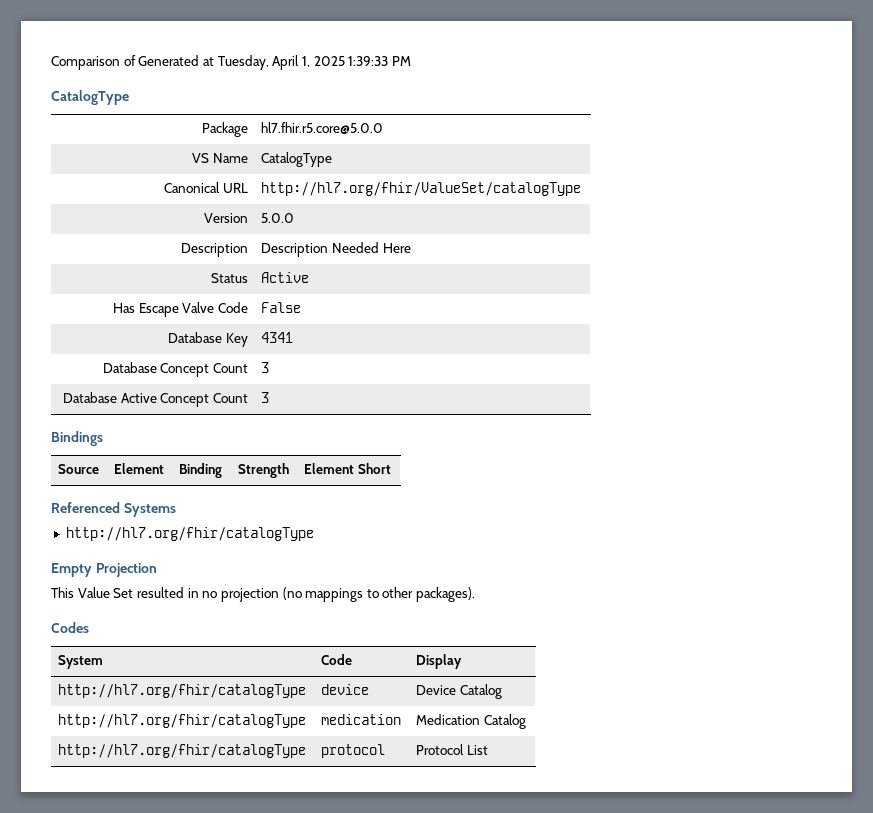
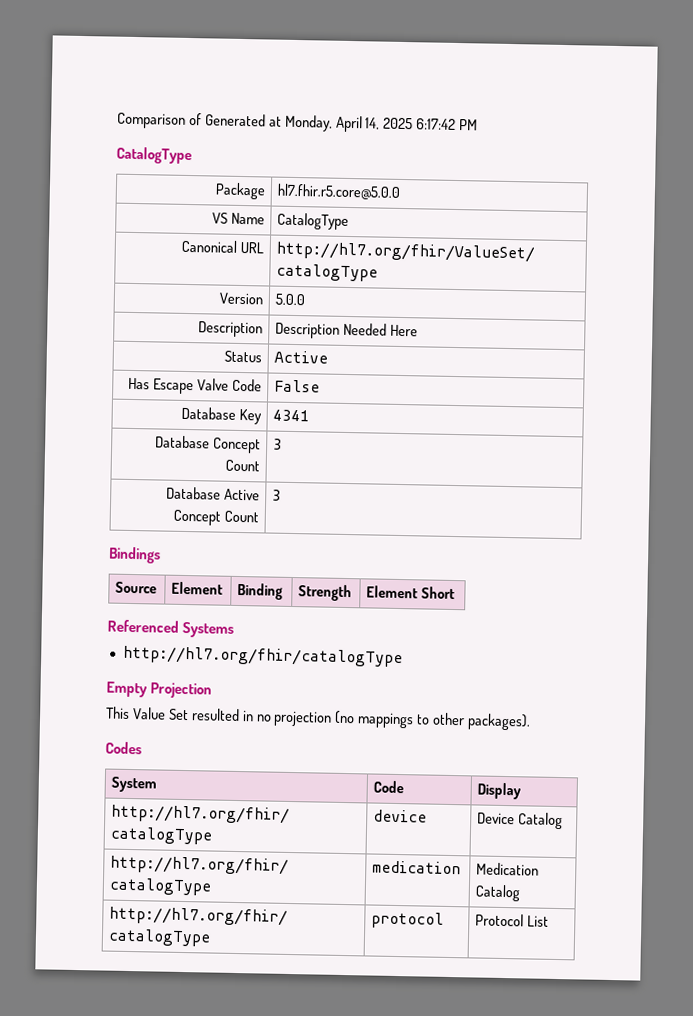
- Comparison of Generated at Tuesday, April 1, 2025 1:39:33 PM
+ Comparison of Generated at Monday, April 14, 2025 6:17:42 PM

